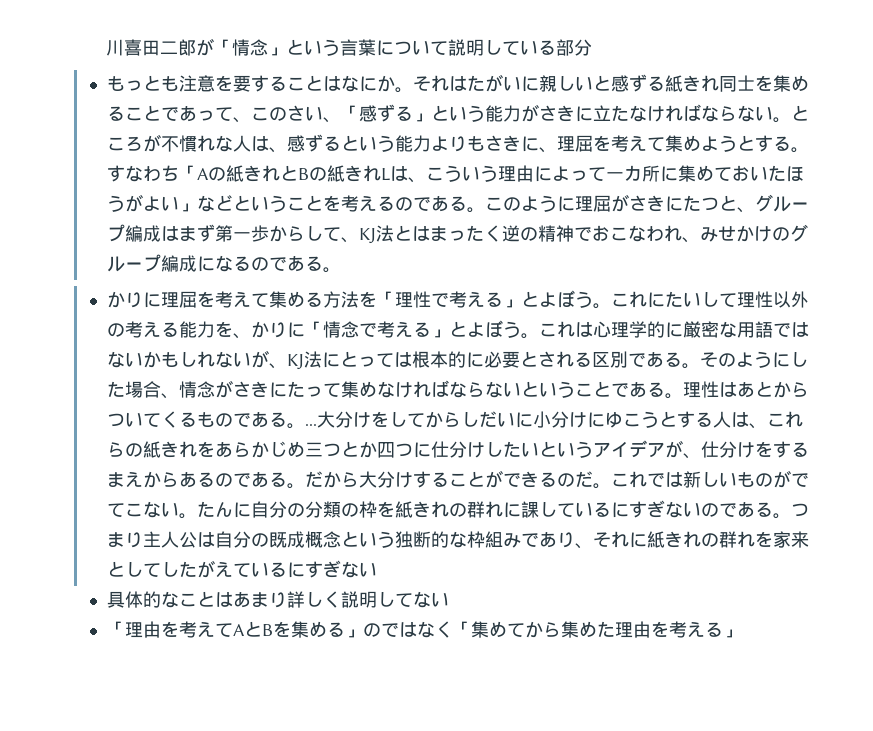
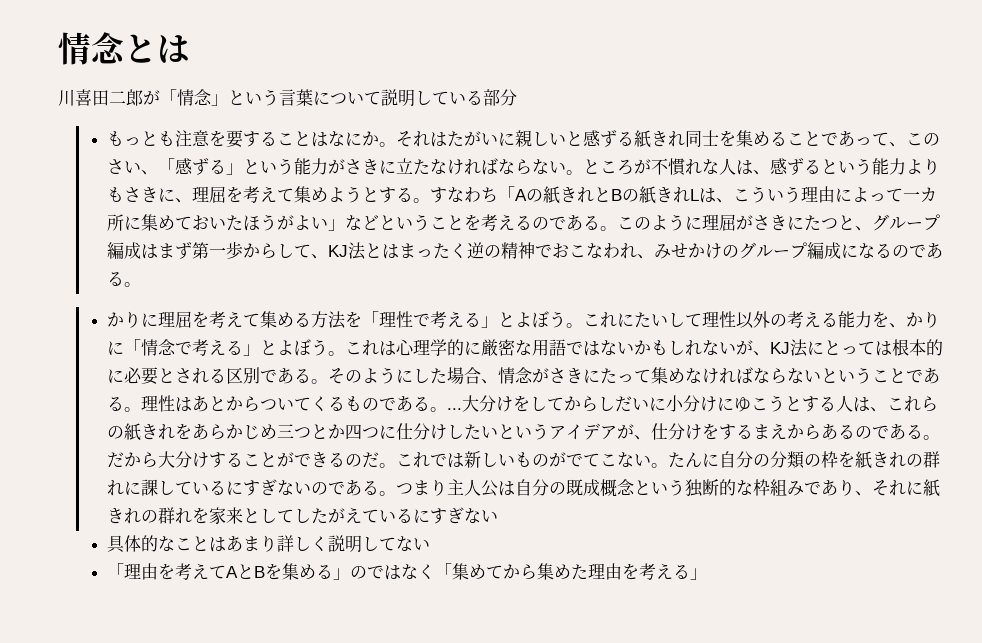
+ 情念とは

